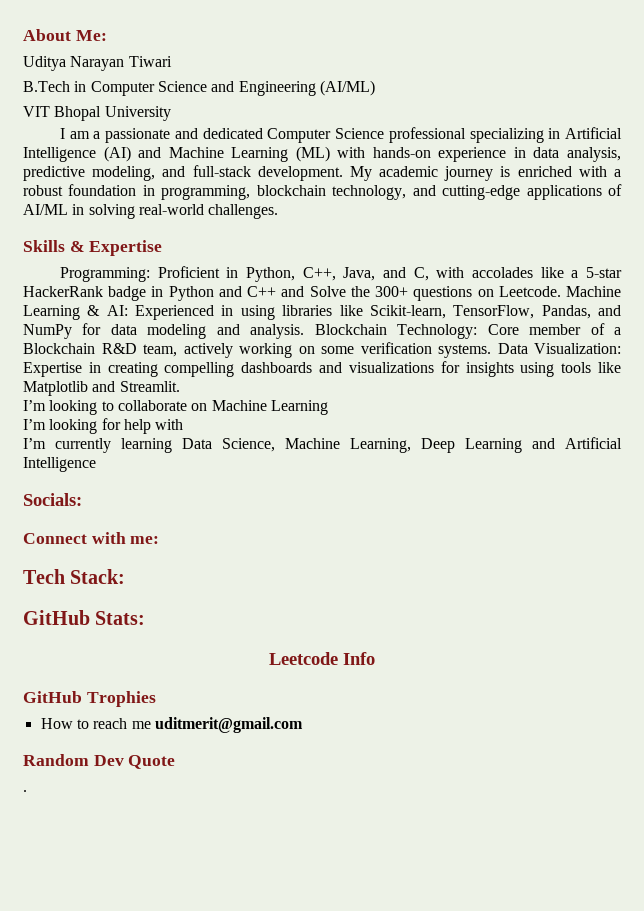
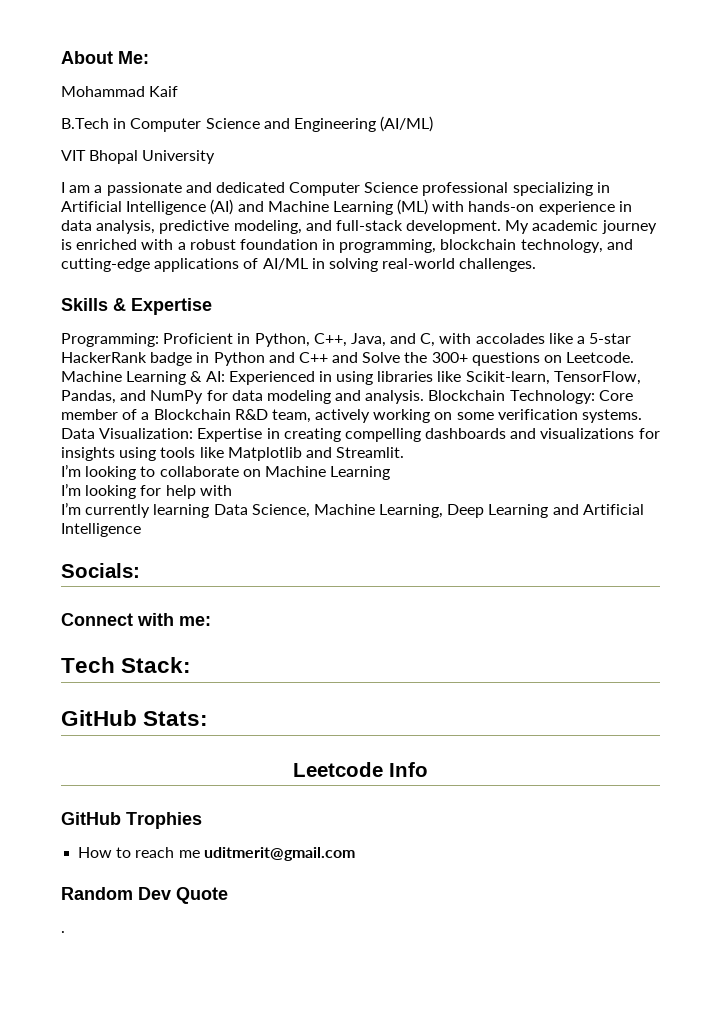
- Uditya Narayan Tiwari
+ Mohammad Kaif

